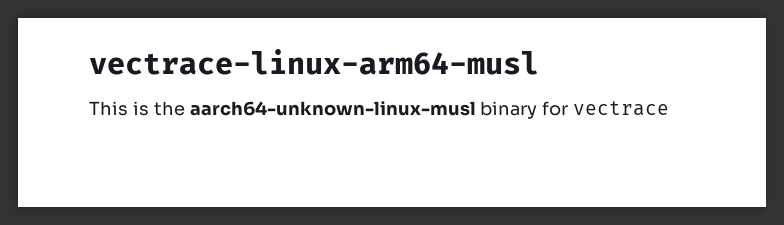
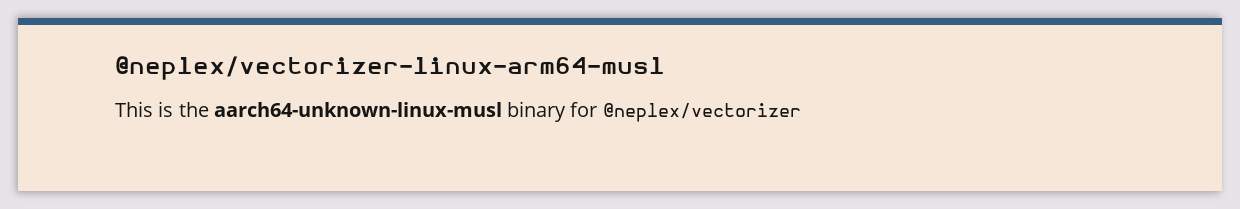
- vectrace-linux-arm64-musl
+ @neplex/vectorizer-linux-arm64-musl
- This is the aarch64-unknown-linux-musl binary for vectrace
+ This is the aarch64-unknown-linux-musl binary for @neplex/vectorizer

